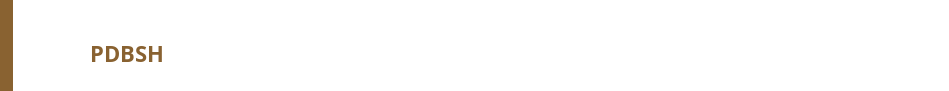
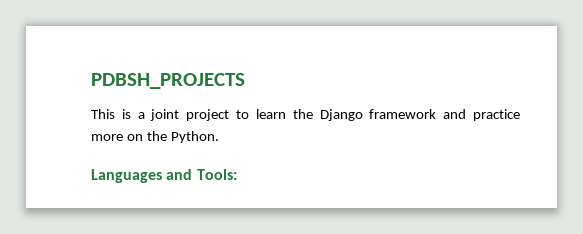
- PDBSH
+ PDBSH_PROJECTS
+ This is a joint project to learn the Django framework and practice more on the Python.
+ Languages and Tools:

